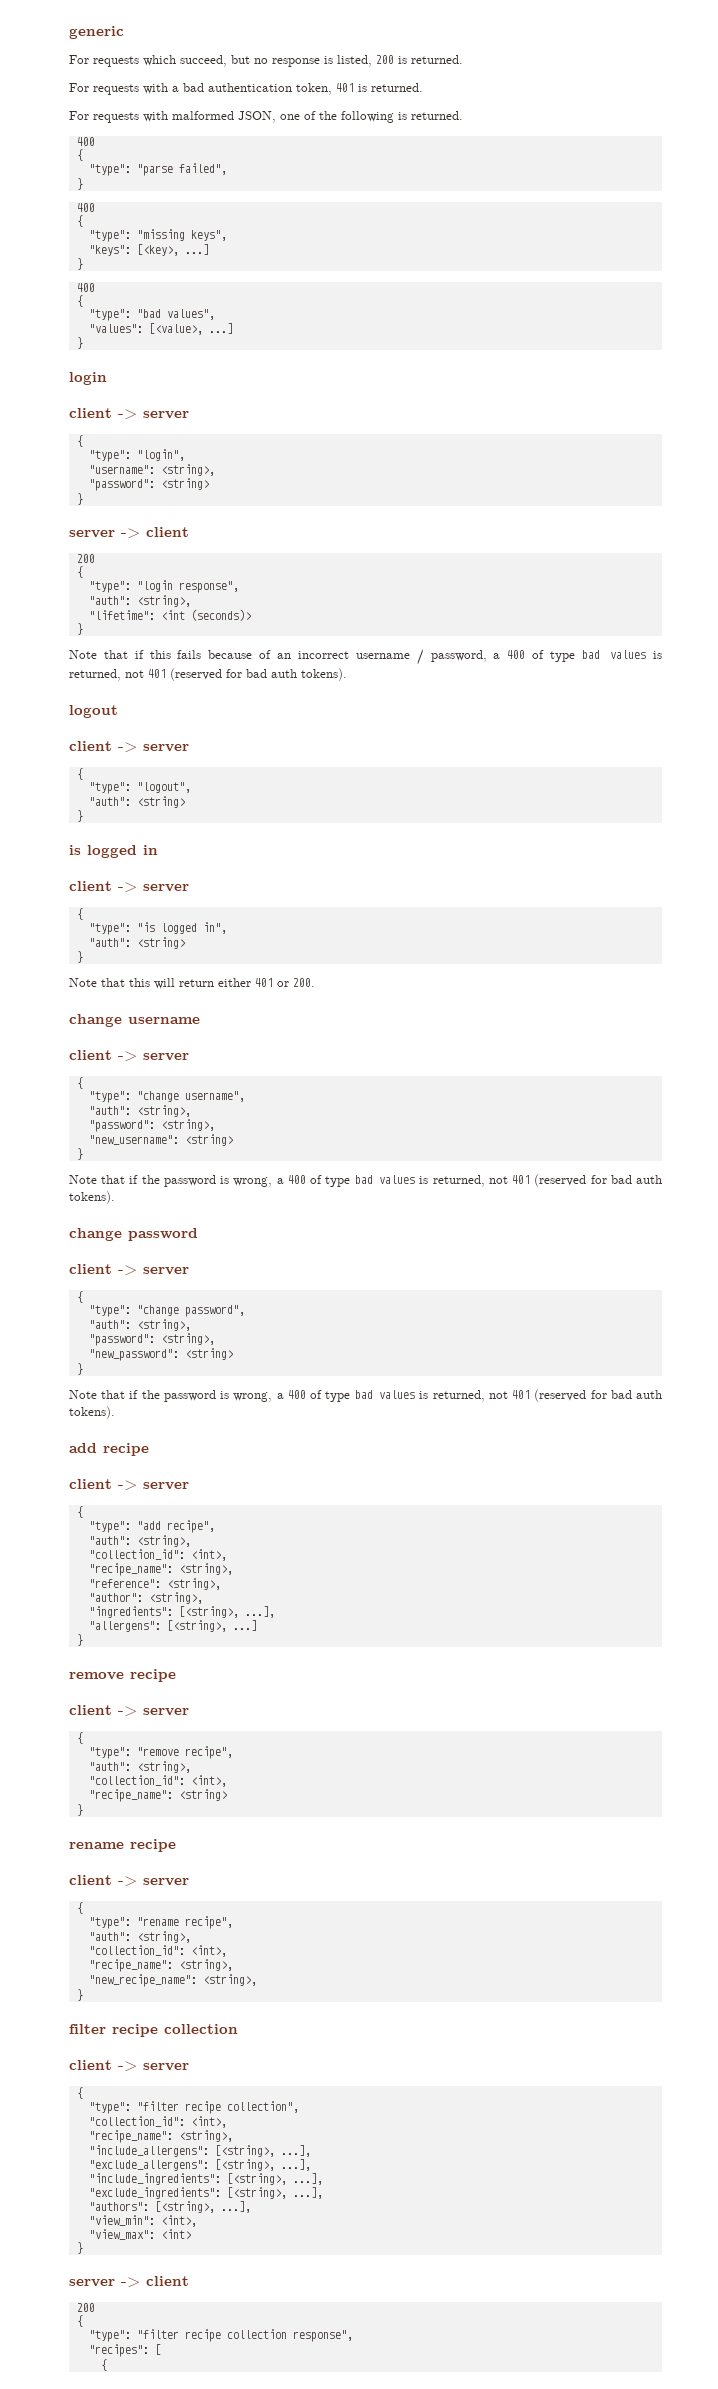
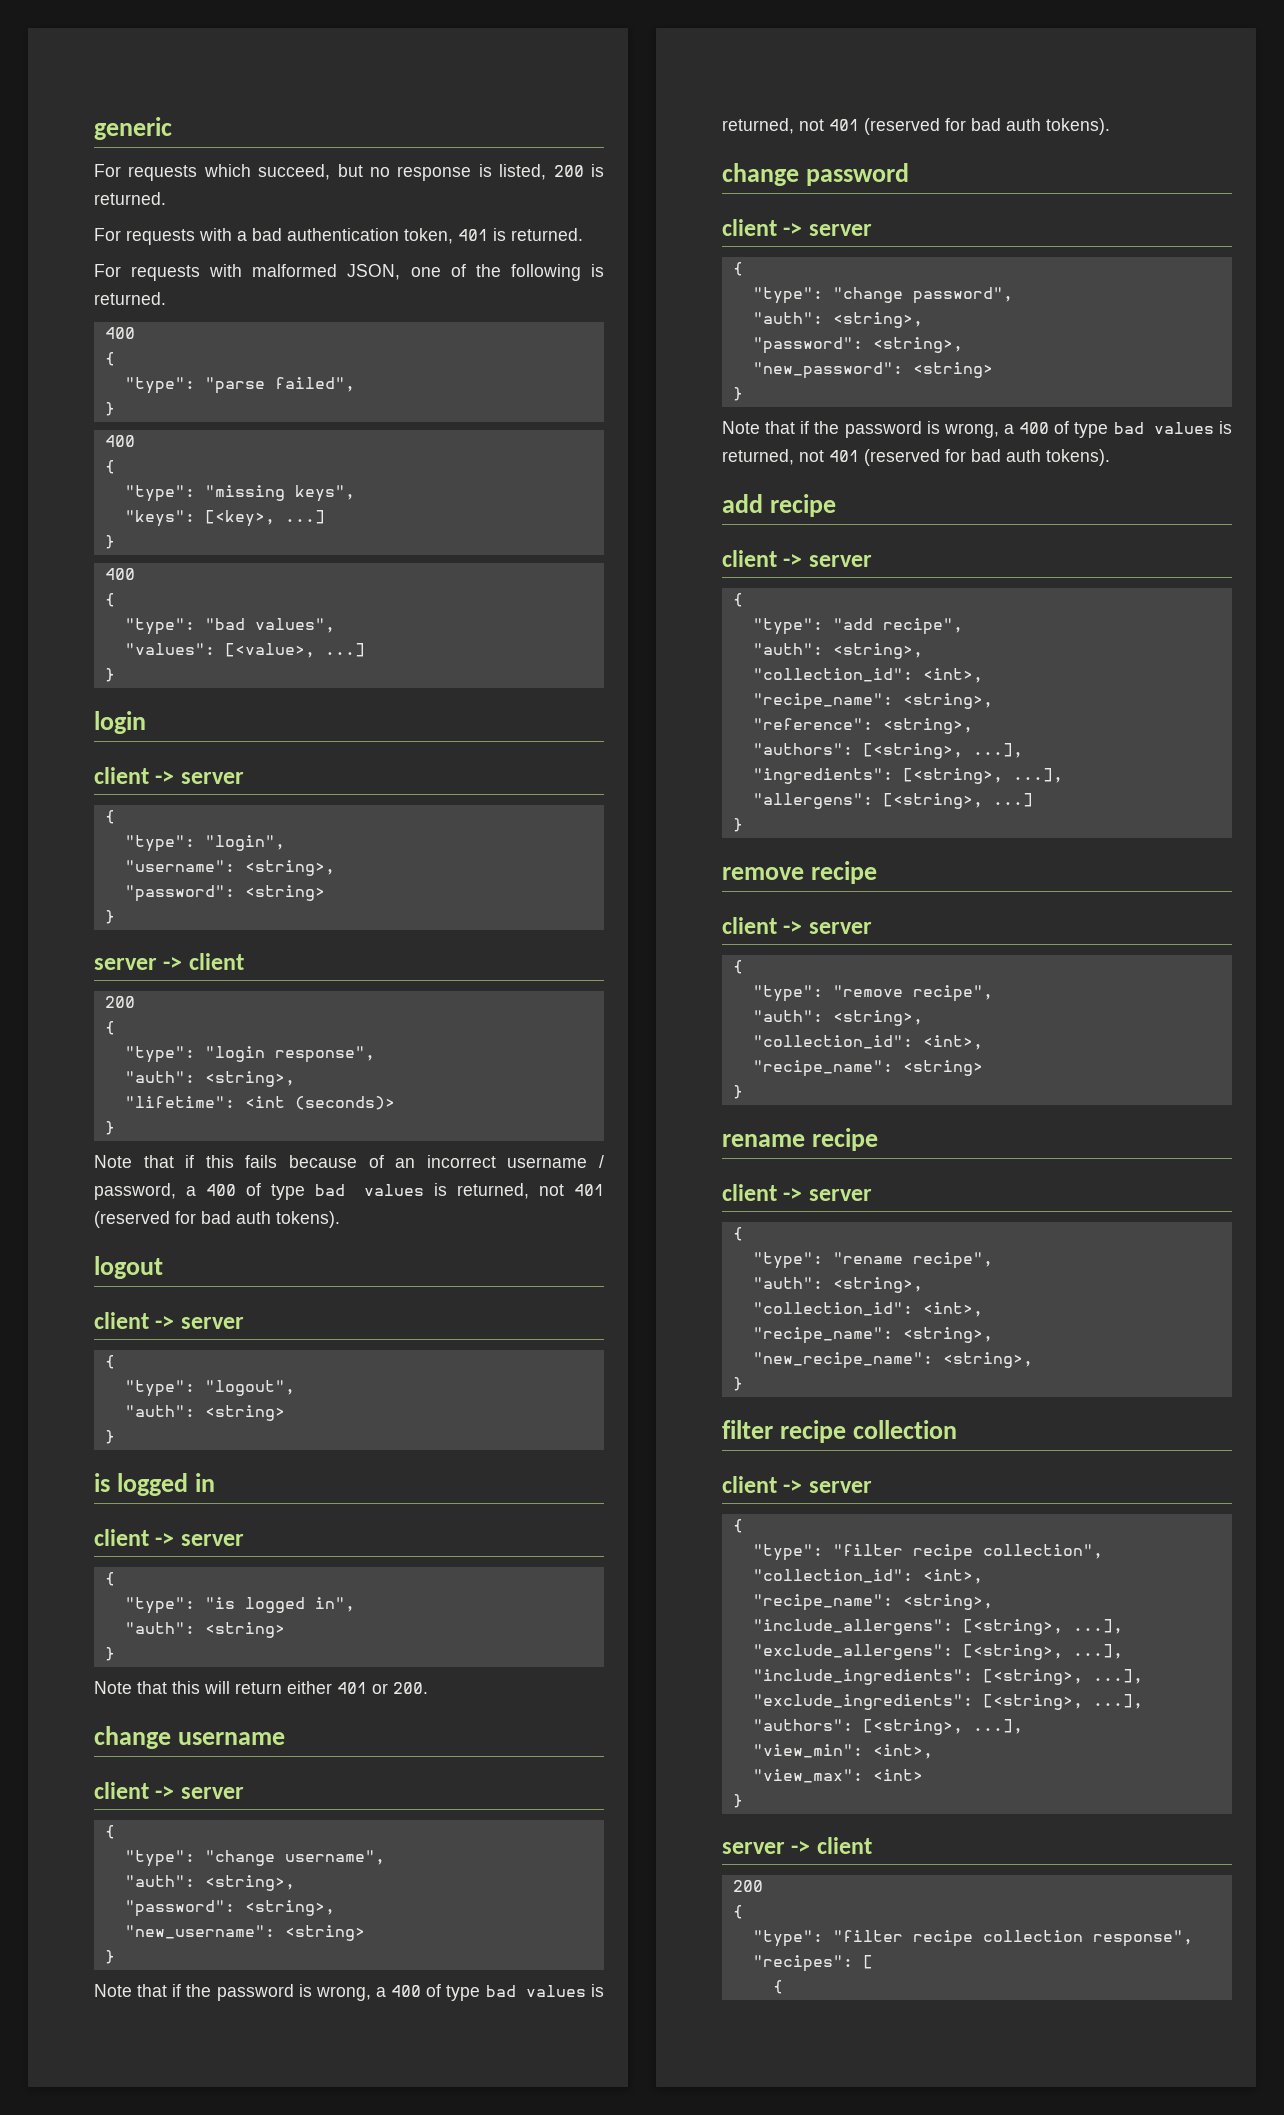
  "reference": <string>,
- "author": <string>,
+ "authors": [<string>, ...],

